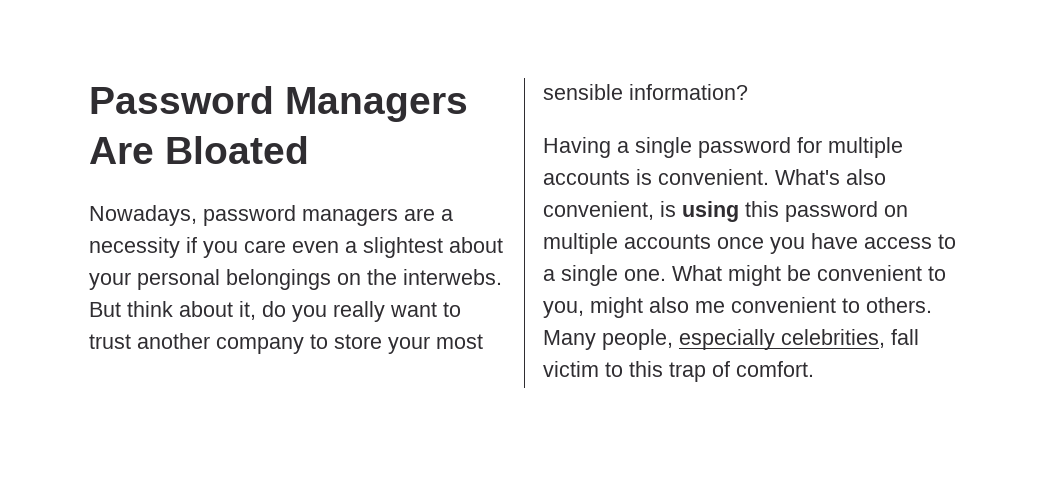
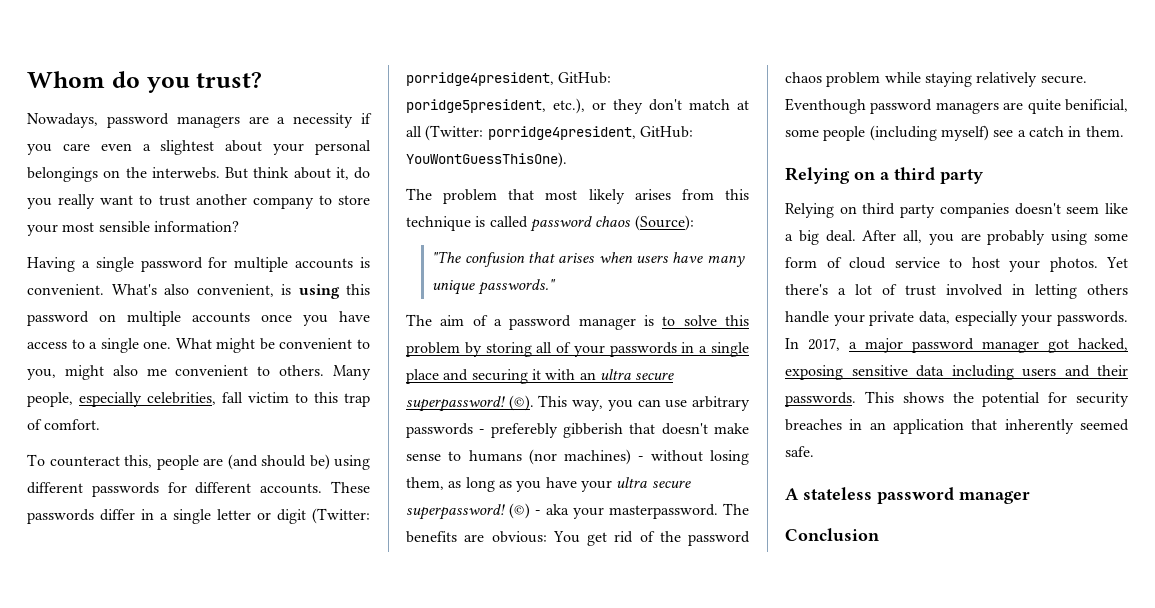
- Password Managers Are Bloated
+ Whom do you trust?
+ To counteract this, people are (and should be) using different passwords for different accounts. These passwords differ in a single letter or digit (Twitter: porridge4president, GitHub: poridge5president, etc.), or they don't match at all (Twitter: porridge4president, GitHub: YouWontGuessThisOne).
+ The problem that most likely arises from this technique is called password chaos (Source):
+ "The confusion that arises when users have many unique passwords."
+ The aim of a password manager is to solve this problem by storing all of your passwords in a single place and securing it with an ultra secure superpassword! (©). This way, you can use arbitrary passwords - preferebly gibberish that doesn't make sense to humans (nor machines) - without losing them, as long as you have your ultra secure superpassword! (©) - aka your masterpassword. The benefits are obvious: You get rid of the password chaos problem while staying relatively secure. Eventhough password managers are quite benificial, some people (including myself) see a catch in them.
+ Relying on a third party
+ Relying on third party companies doesn't seem like a big deal. After all, you are probably using some form of cloud service to host your photos. Yet there's a lot of trust involved in letting others handle your private data, especially your passwords. In 2017, a major password manager got hacked, exposing sensitive data including users and their passwords. This shows the potential for security breaches in an application that inherently seemed safe.
+ A stateless password manager
+ Conclusion

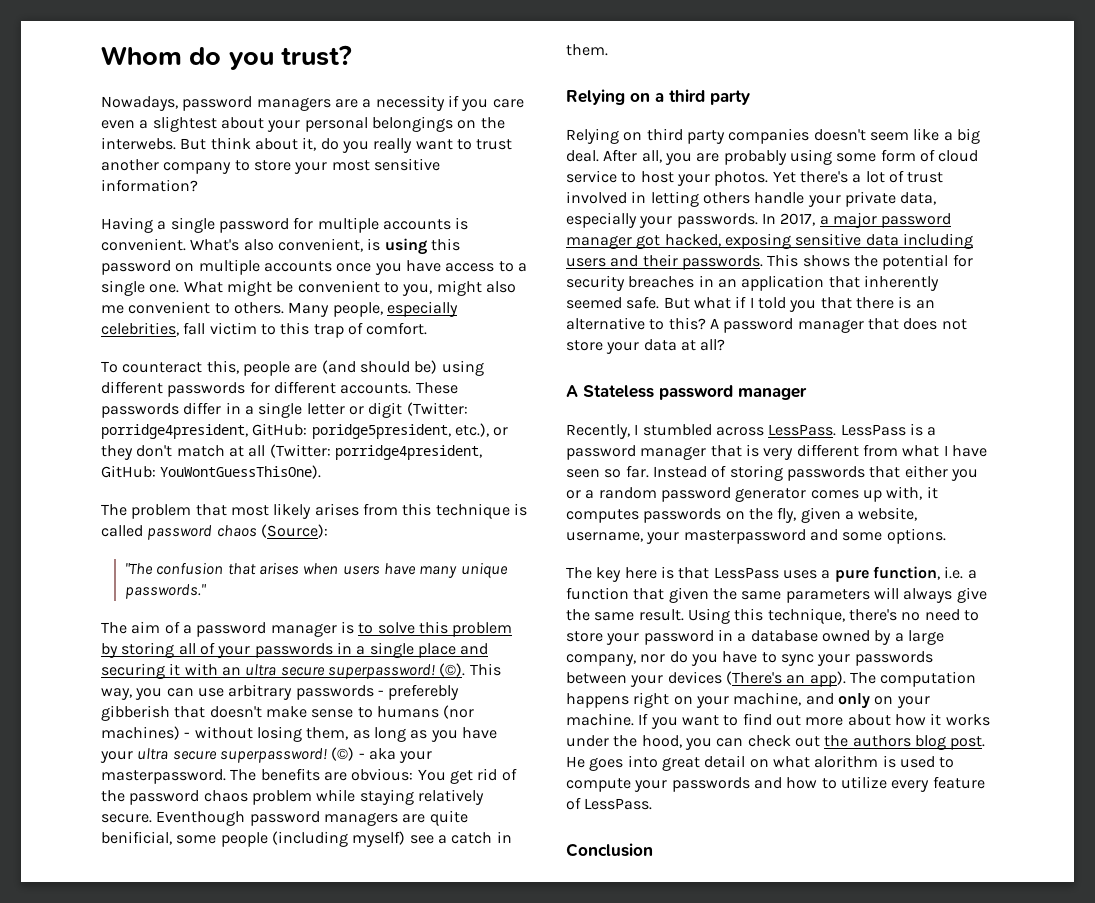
- But think about it, do you really want to trust another company to store your most sensible information?
+ But think about it, do you really want to trust another company to store your most sensitive information?
- This shows the potential for security breaches in an application that inherently seemed safe.
- A stateless password manager
+ This shows the potential for security breaches in an application that inherently seemed safe. But what if I told you that there is an alternative to this? A password manager that does not store your data at all?
+ A Stateless password manager
+ Recently, I stumbled across LessPass. LessPass is a password manager that is very different from what I have seen so far. Instead of storing passwords that either you or a random password generator comes up with, it computes passwords on the fly, given a website, username, your masterpassword and some options.
+ The key here is that LessPass uses a pure function, i.e. a function that given the same parameters will always give the same result. Using this technique, there's no need to store your password in a database owned by a large company, nor do you have to sync your passwords between your devices (There's an app). The computation happens right on your machine, and only on your machine. If you want to find out more about how it works under the hood, you can check out the authors blog post. He goes into great detail on what alorithm is used to compute your passwords and how to utilize every feature of LessPass.

